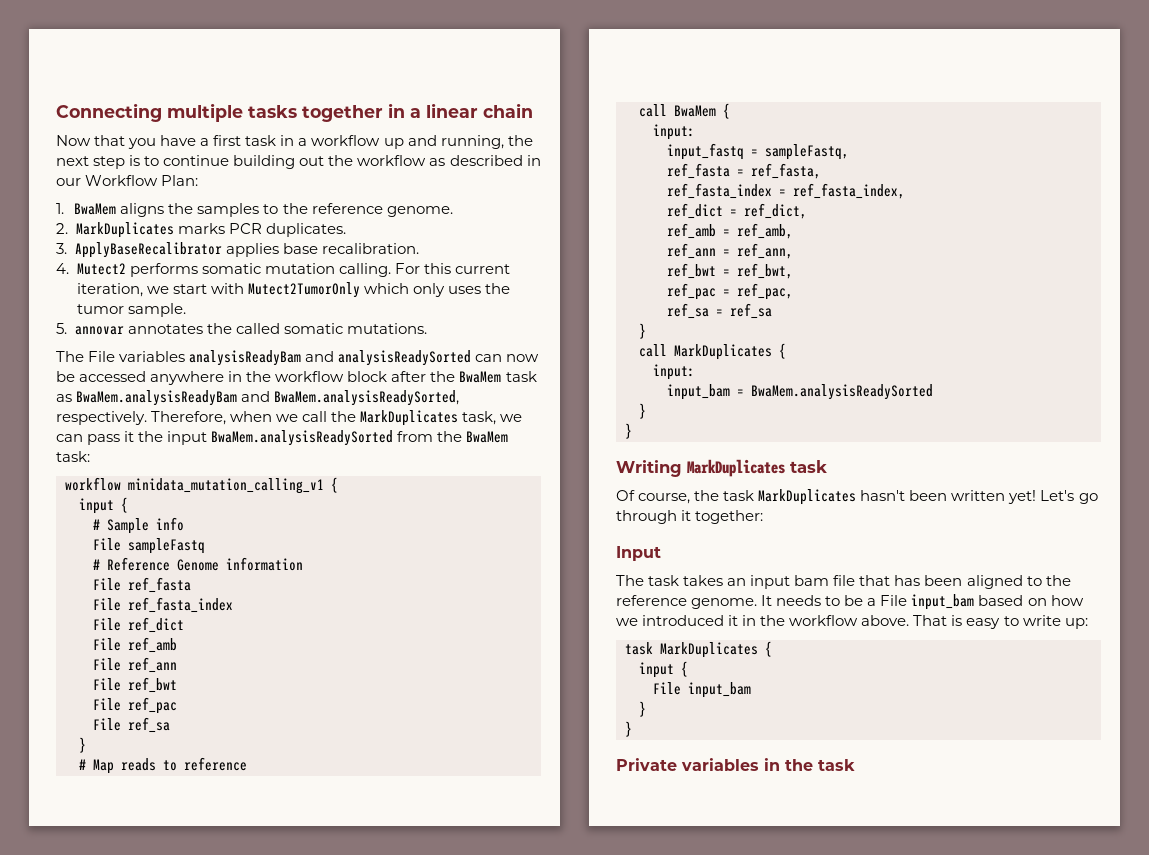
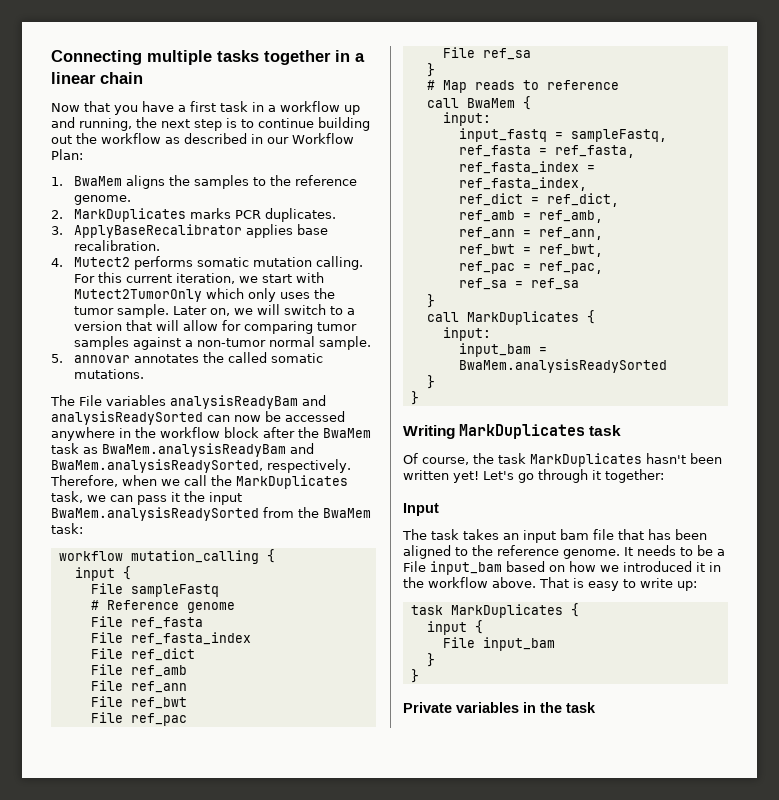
+ Later on, we will switch to a version that will allow for comparing tumor samples against a non-tumor normal sample.
- workflow minidata_mutation_calling_v1 {
+ workflow mutation_calling {
  input {
- # Sample info
- # Reference Genome information
+ # Reference genome

